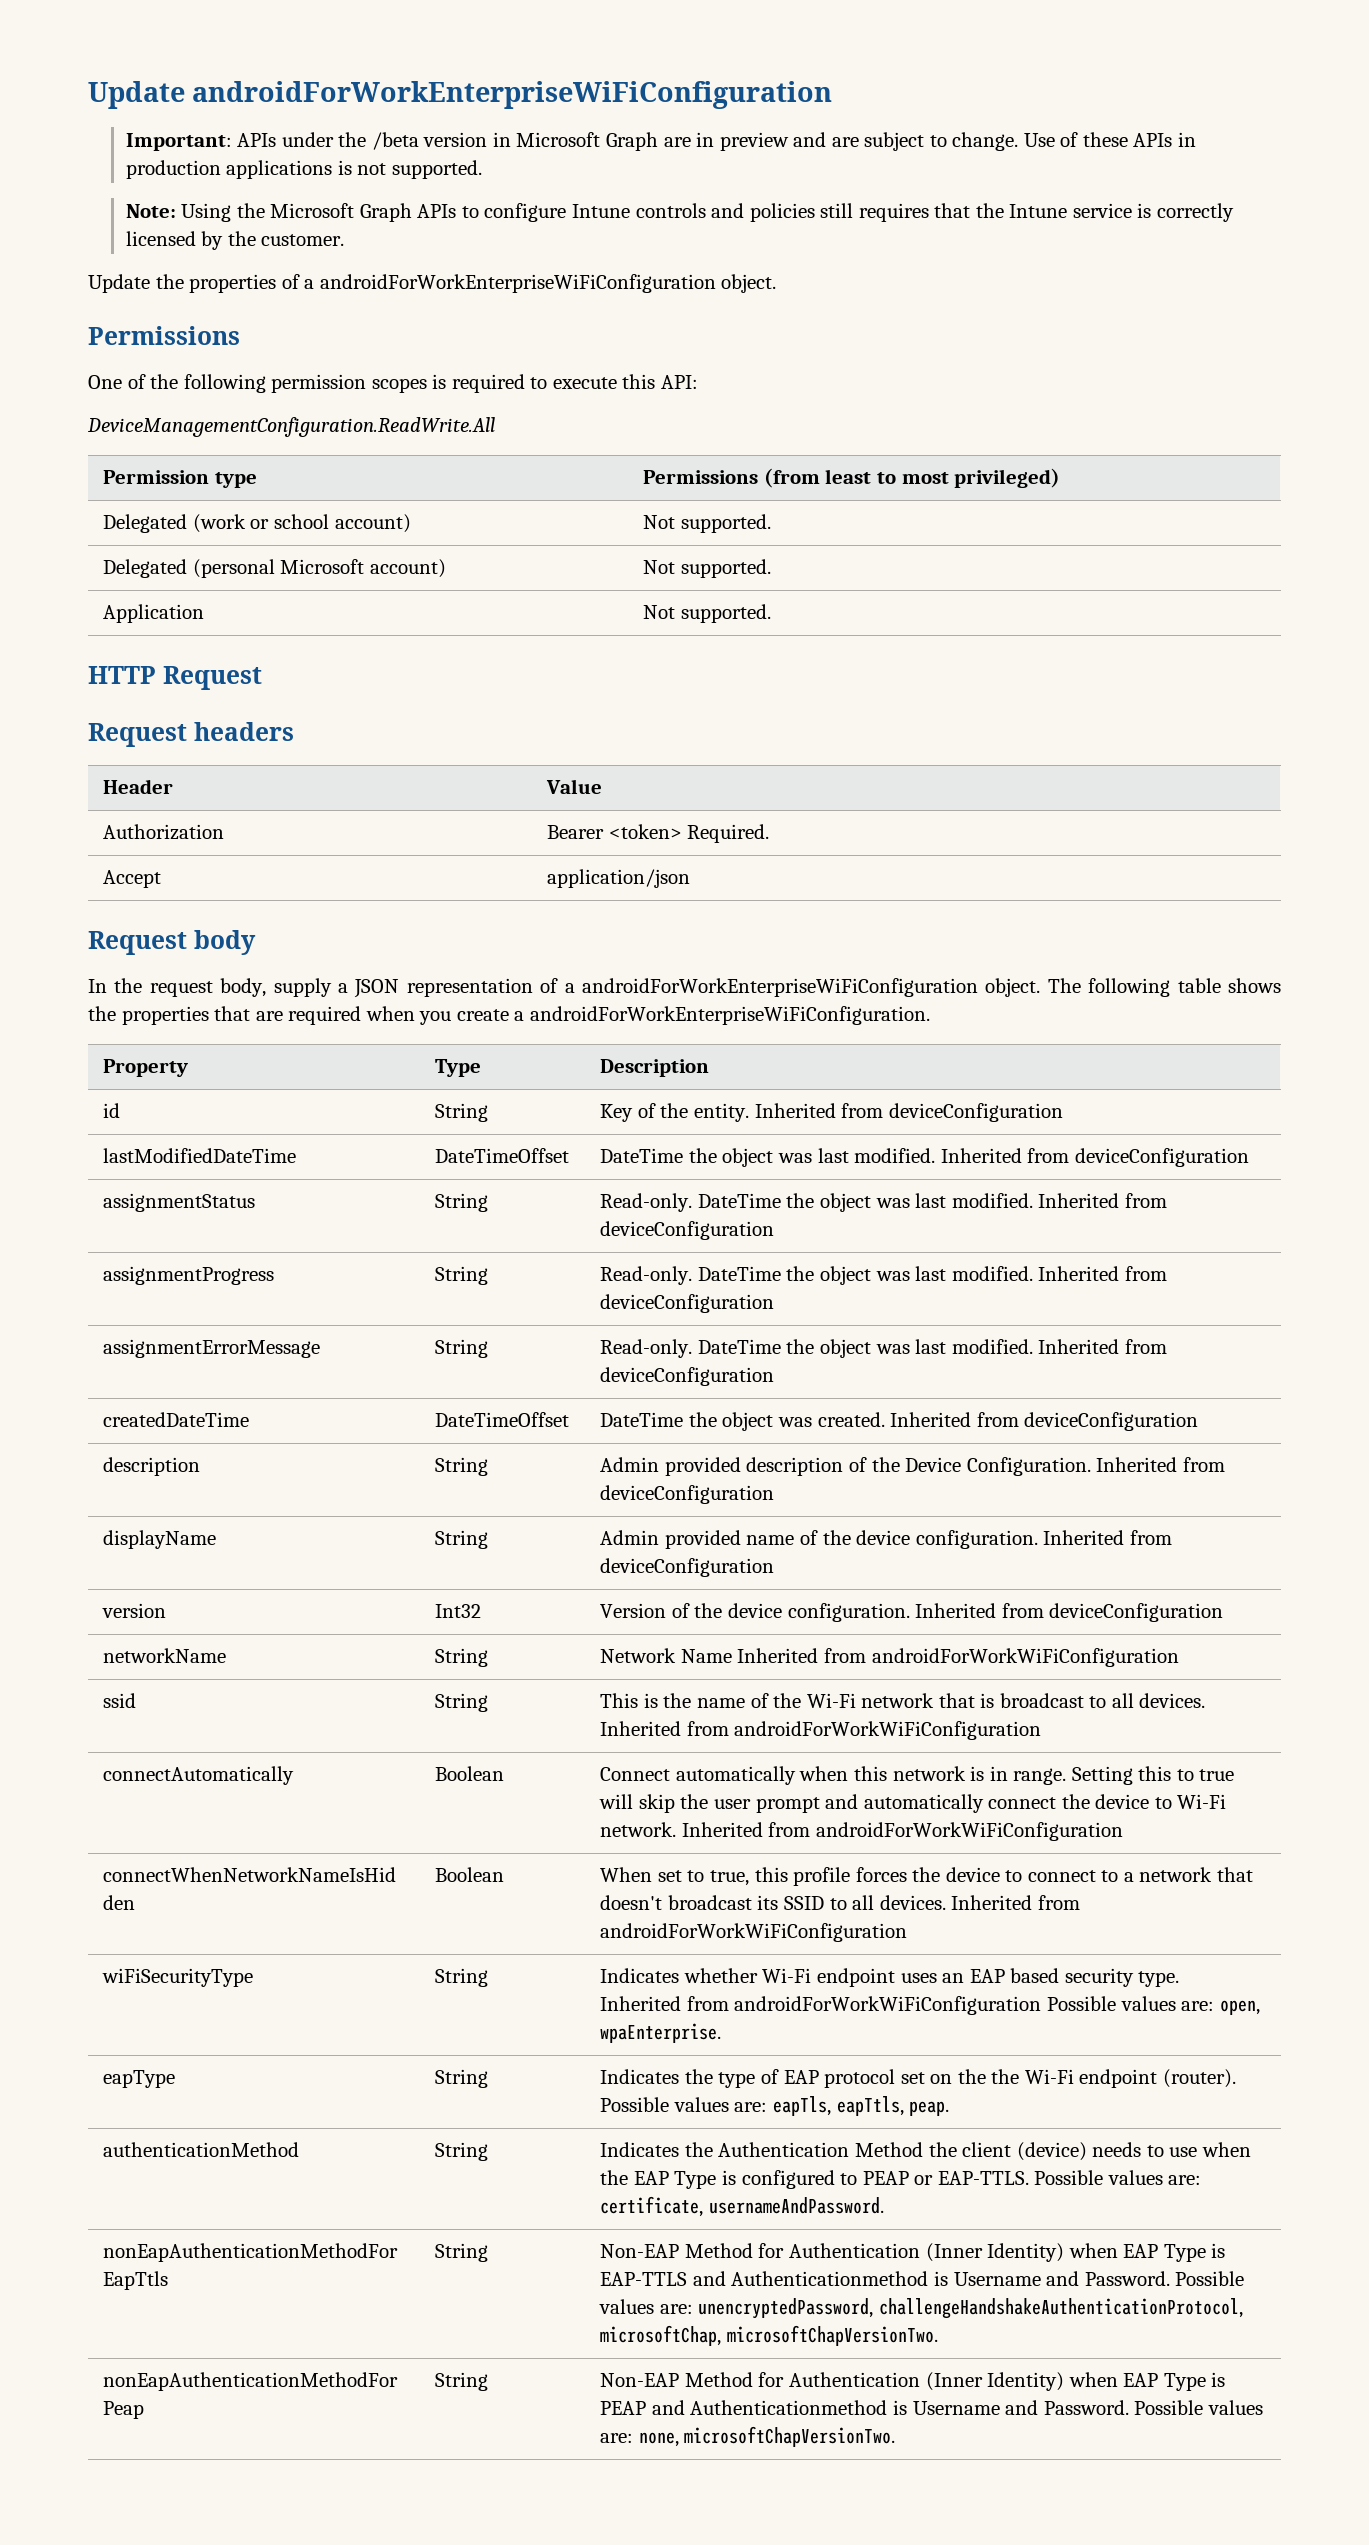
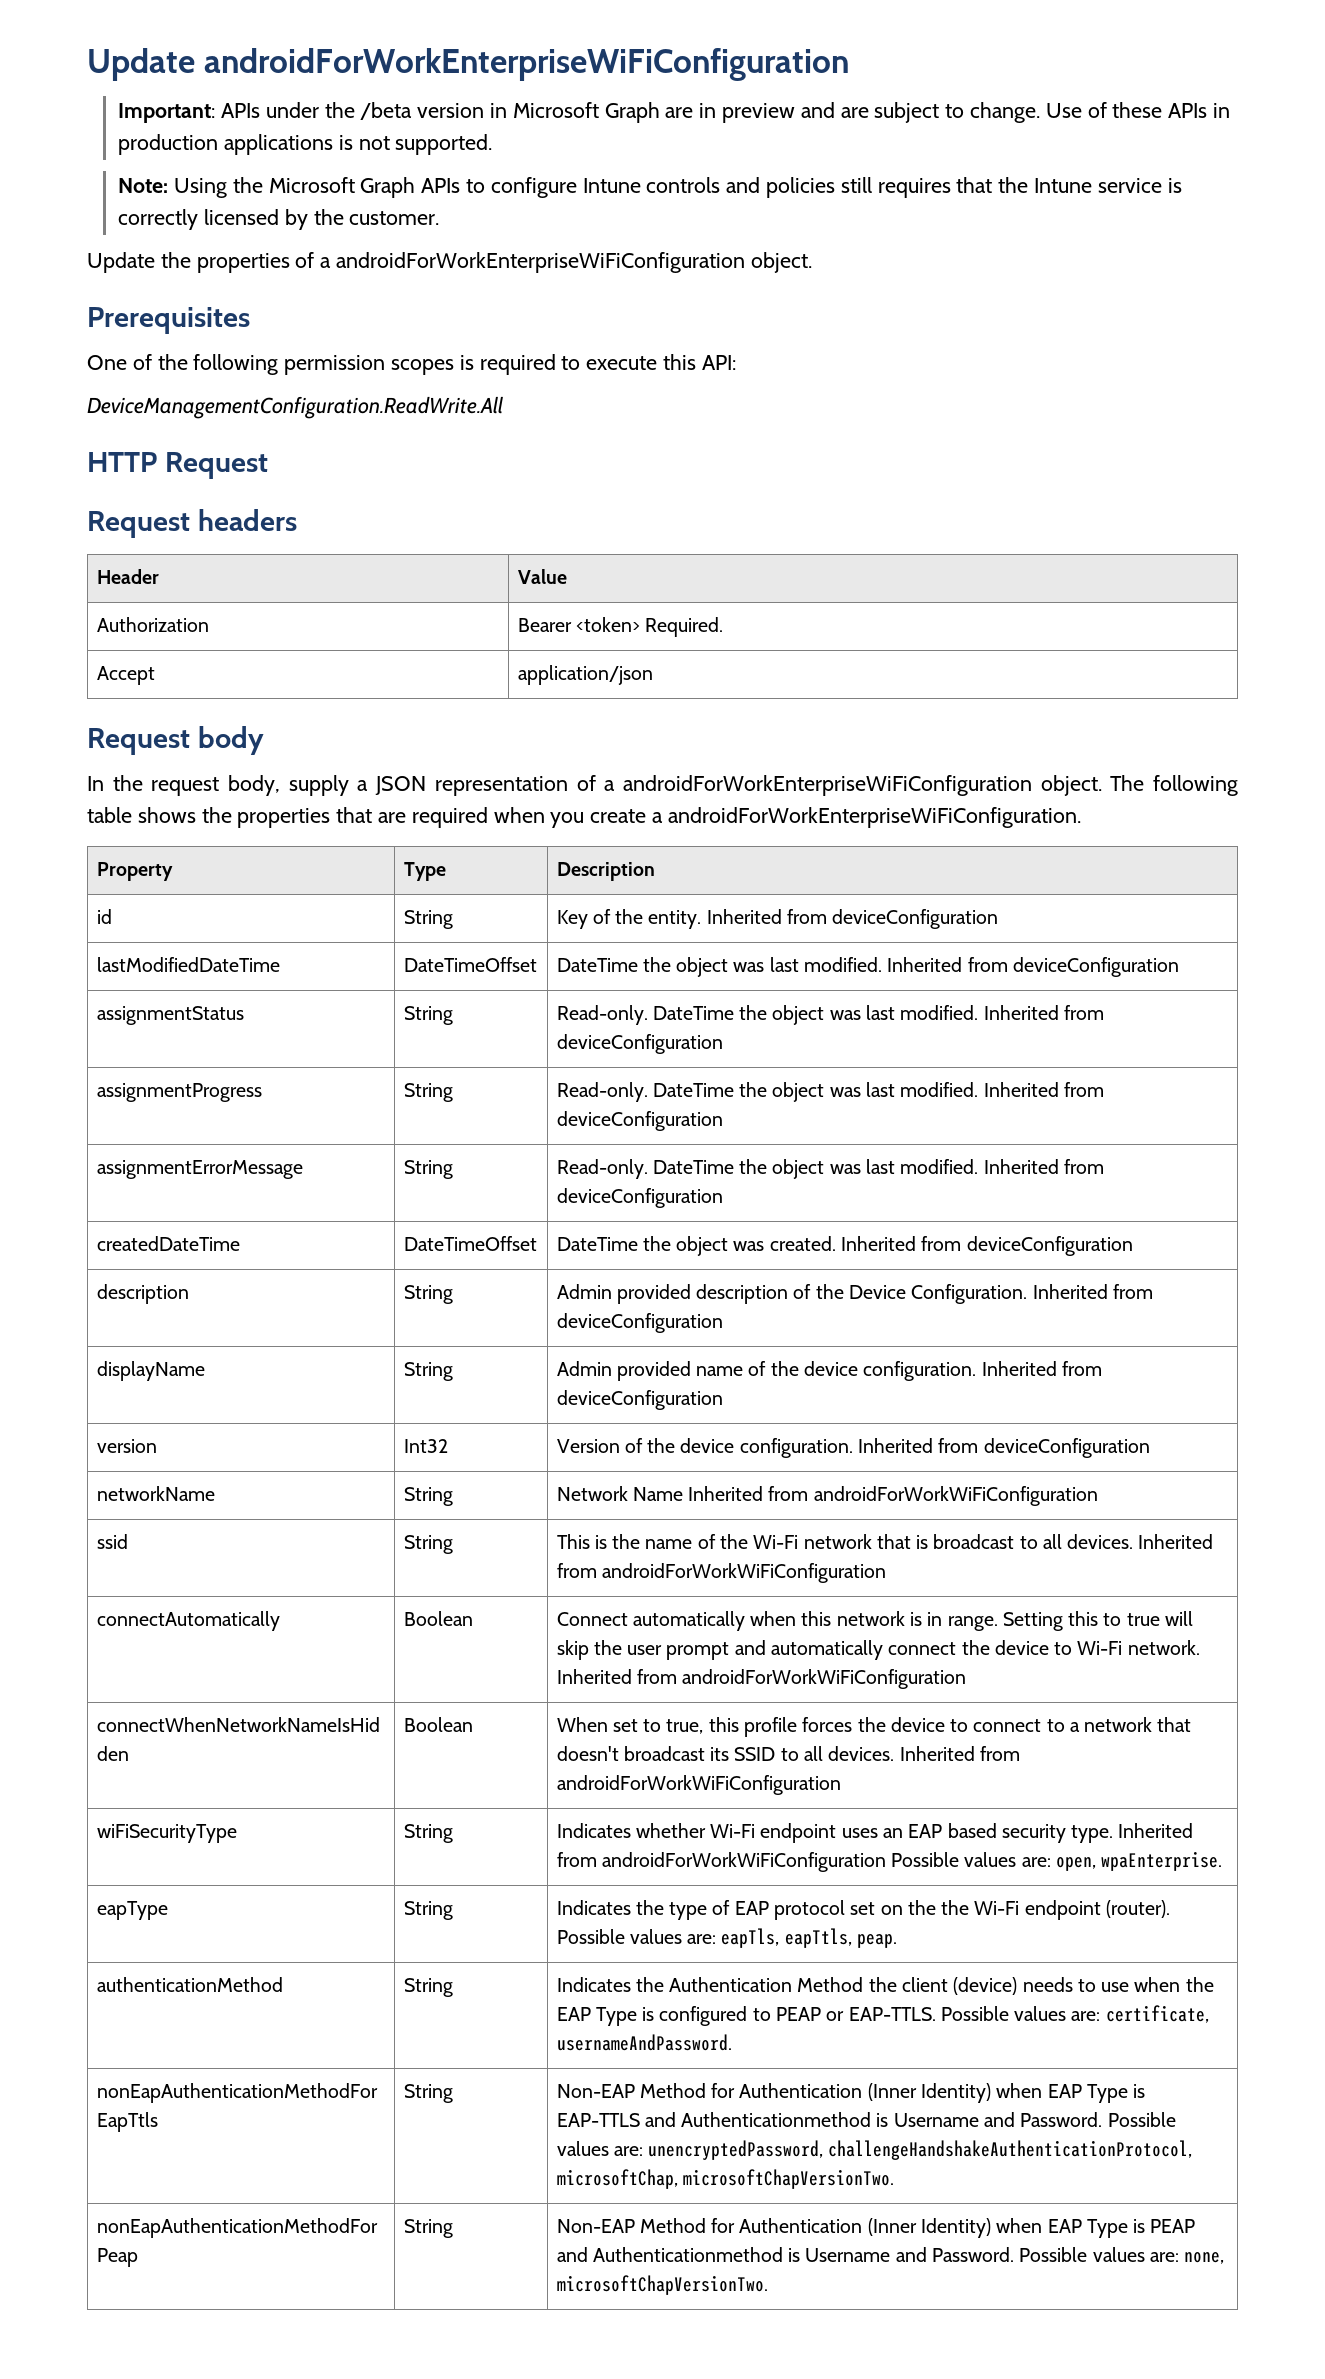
  Update the properties of a androidForWorkEnterpriseWiFiConfiguration object.
- Permissions
+ Prerequisites
- Permission type | Permissions (from least to most privileged)
- Delegated (work or school account) | Not supported.
- Delegated (personal Microsoft account) | Not supported.
- Application | Not supported.

